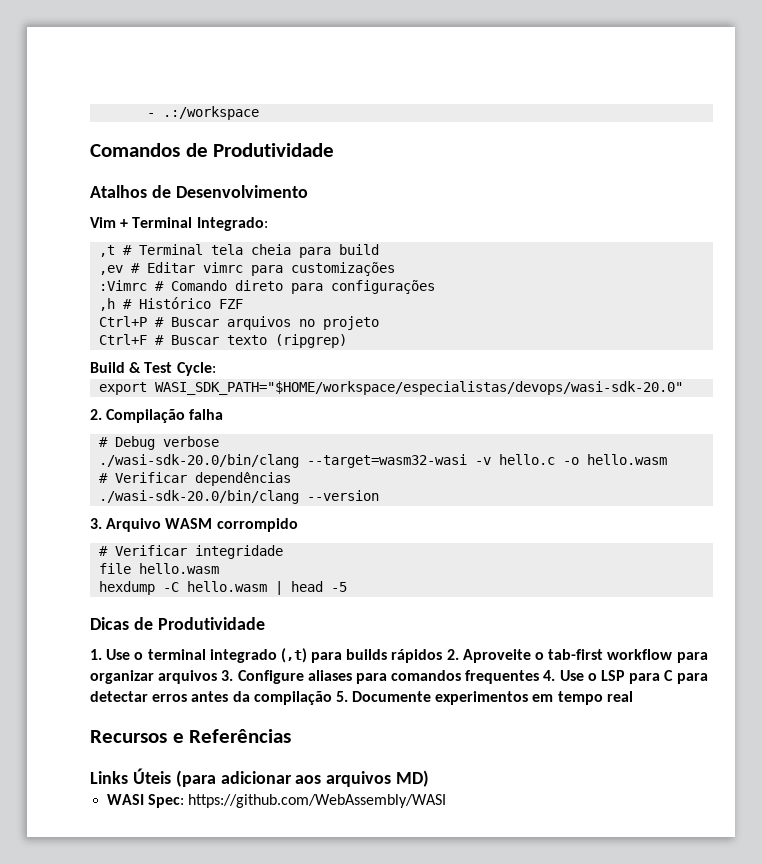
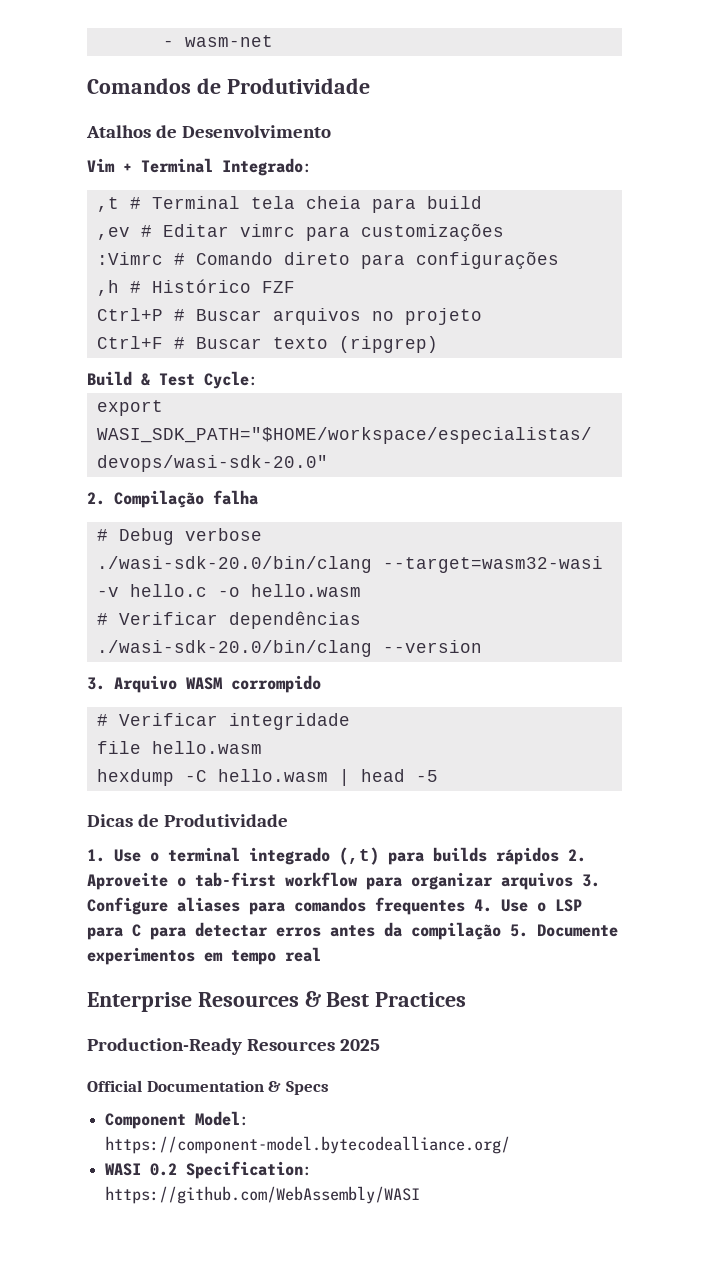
- - .:/workspace
+ - wasm-net
- Recursos e Referências
- Links Úteis (para adicionar aos arquivos MD)
+ Enterprise Resources & Best Practices
+ Production-Ready Resources 2025
+ Official Documentation & Specs
+ Component Model: https://component-model.bytecodealliance.org/
- WASI Spec: https://github.com/WebAssembly/WASI
+ WASI 0.2 Specification: https://github.com/WebAssembly/WASI

